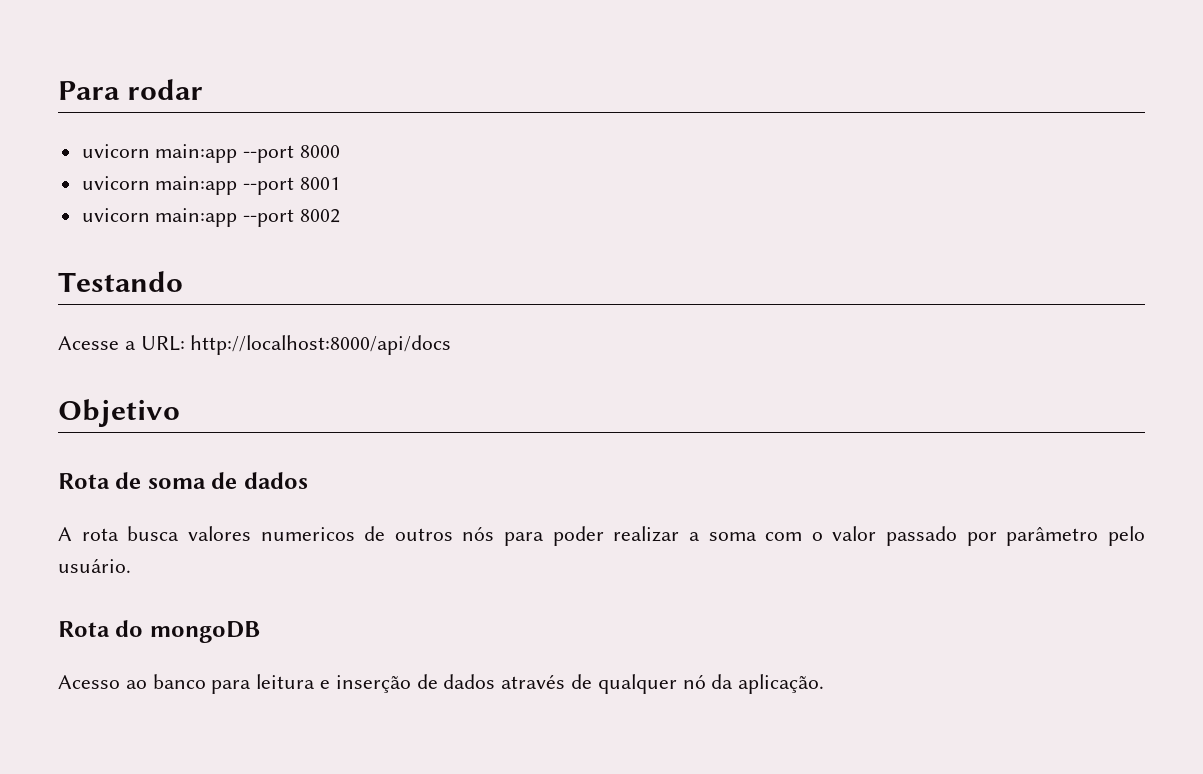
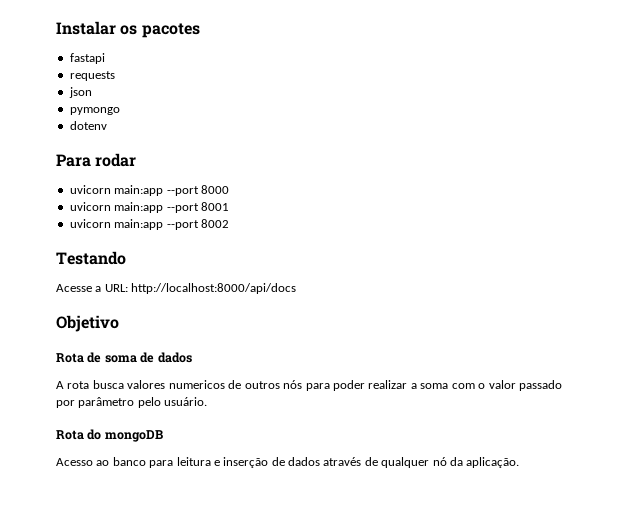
+ Instalar os pacotes
+ fastapi
+ requests
+ json
+ pymongo
+ dotenv

